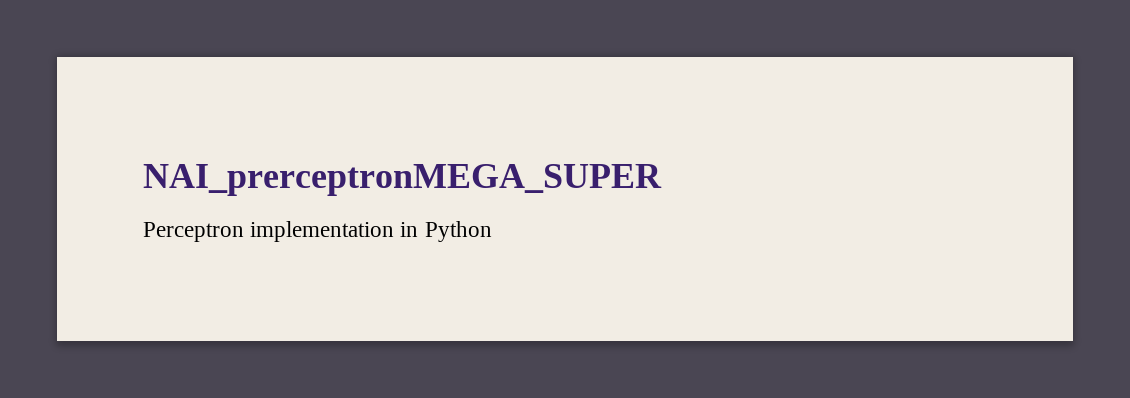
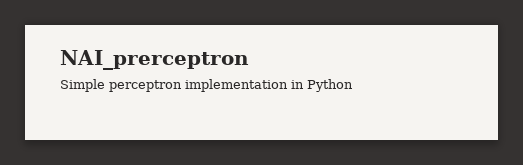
- NAI_prerceptronMEGA_SUPER
- Perceptron implementation in Python
+ NAI_prerceptron
+ Simple perceptron implementation in Python

